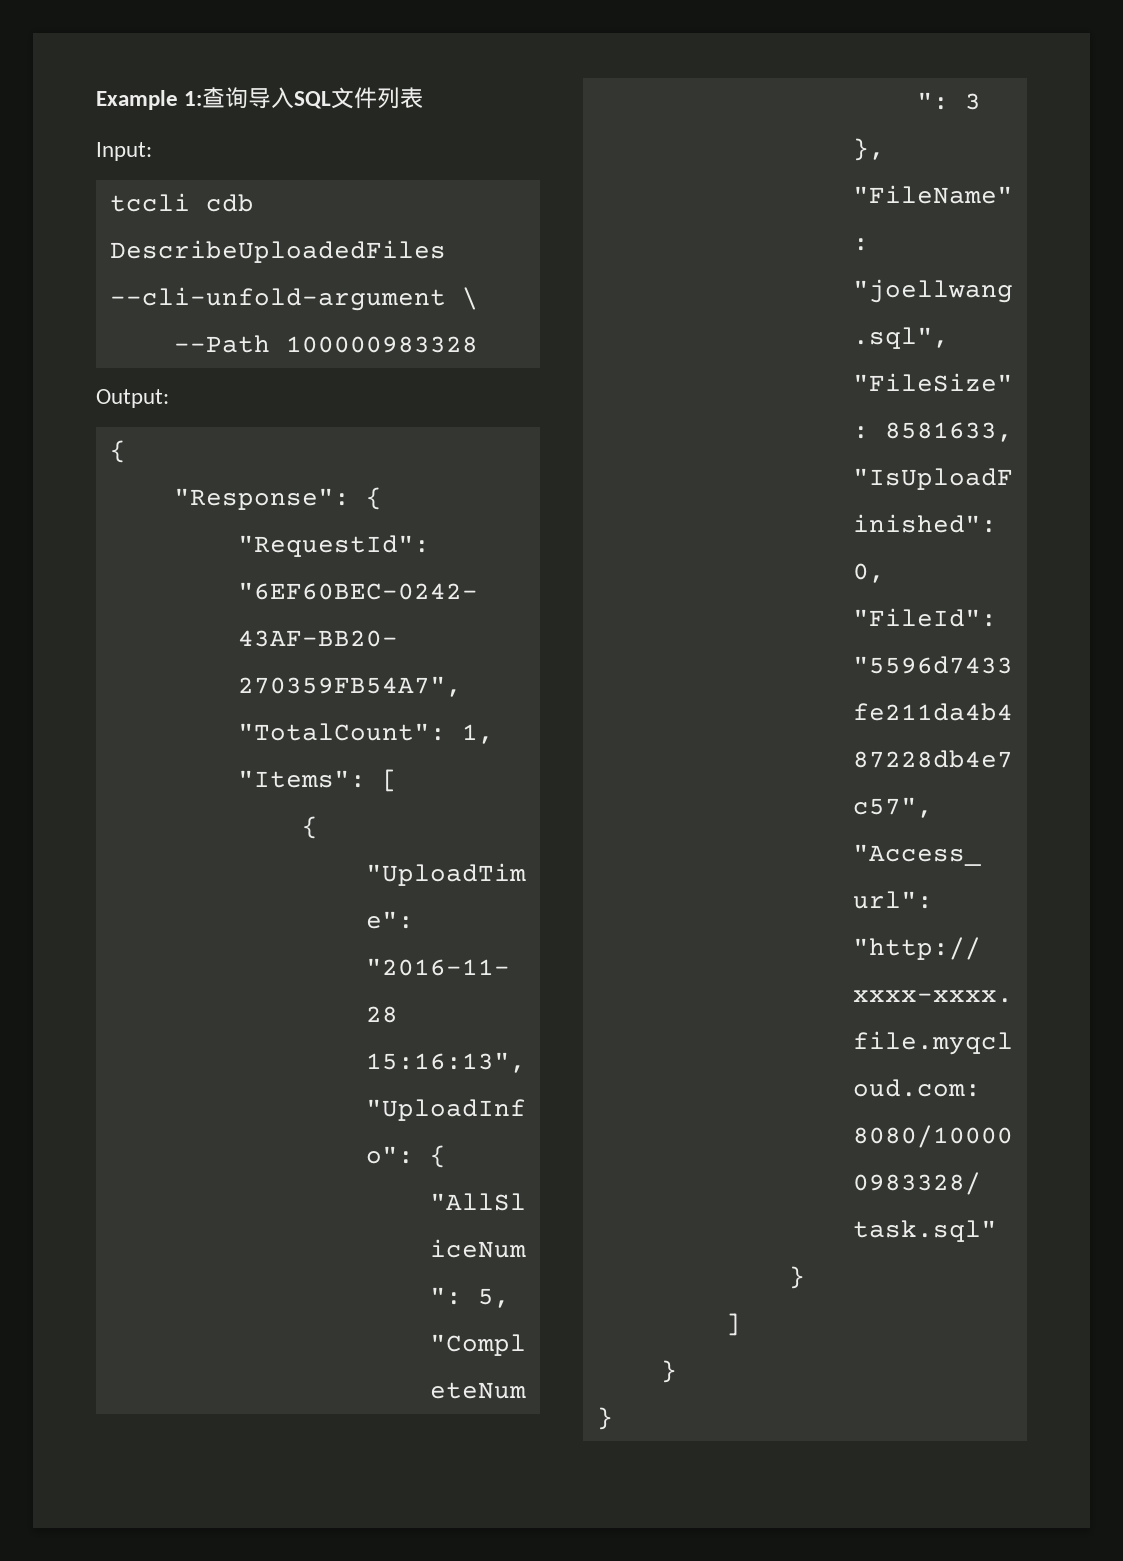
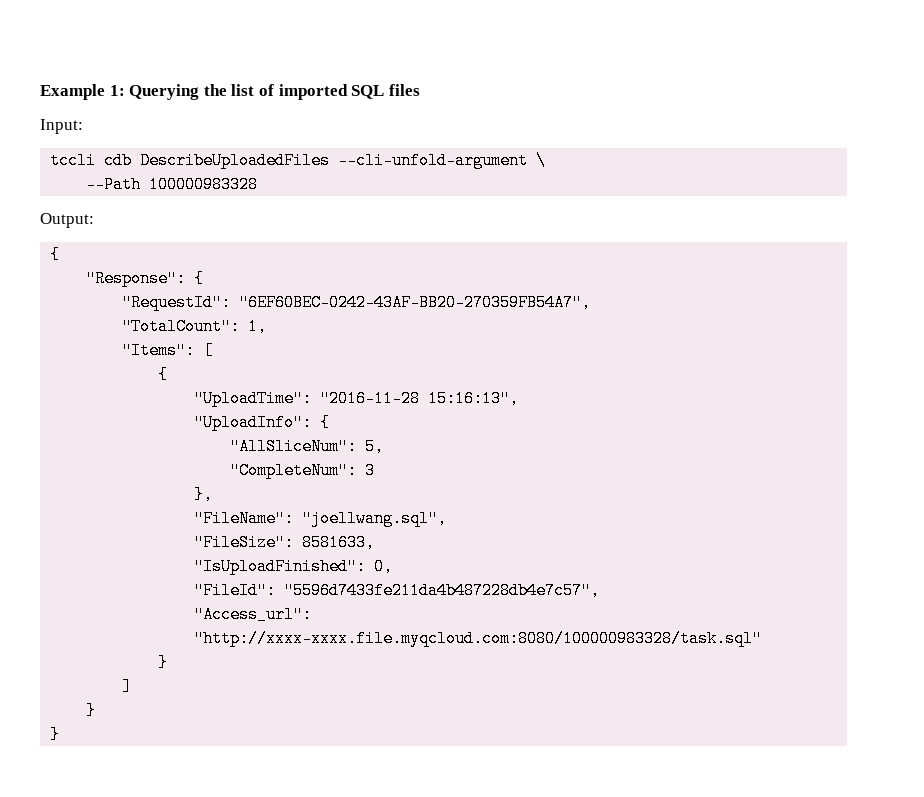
- Example 1:查询导入SQL文件列表
+ Example 1: Querying the list of imported SQL files

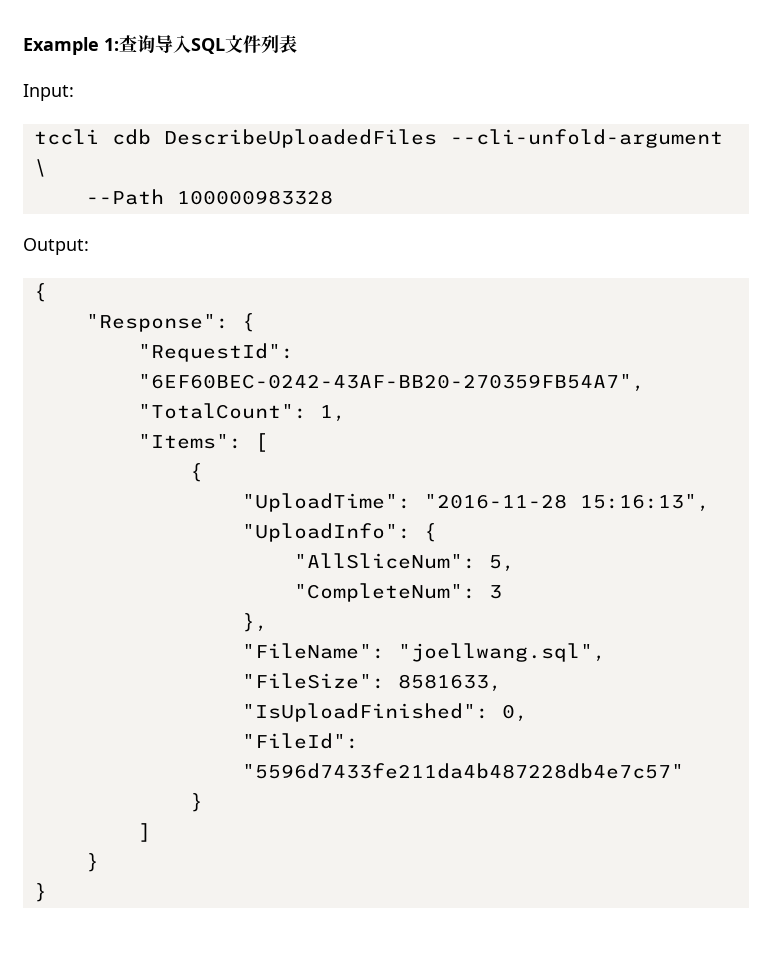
- Example 1: Querying the list of imported SQL files
+ Example 1:查询导入SQL文件列表
- "FileId": "5596d7433fe211da4b487228db4e7c57",
- "Access_url": "http://xxxx-xxxx.file.myqcloud.com:8080/100000983328/task.sql"
+ "FileId": "5596d7433fe211da4b487228db4e7c57"

